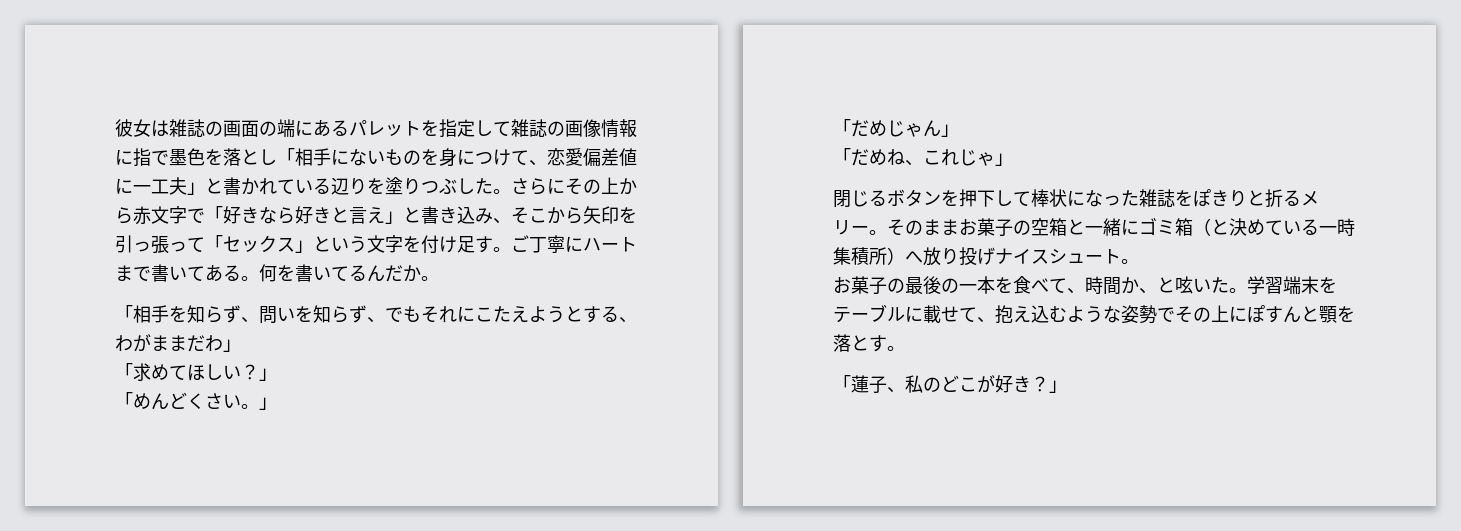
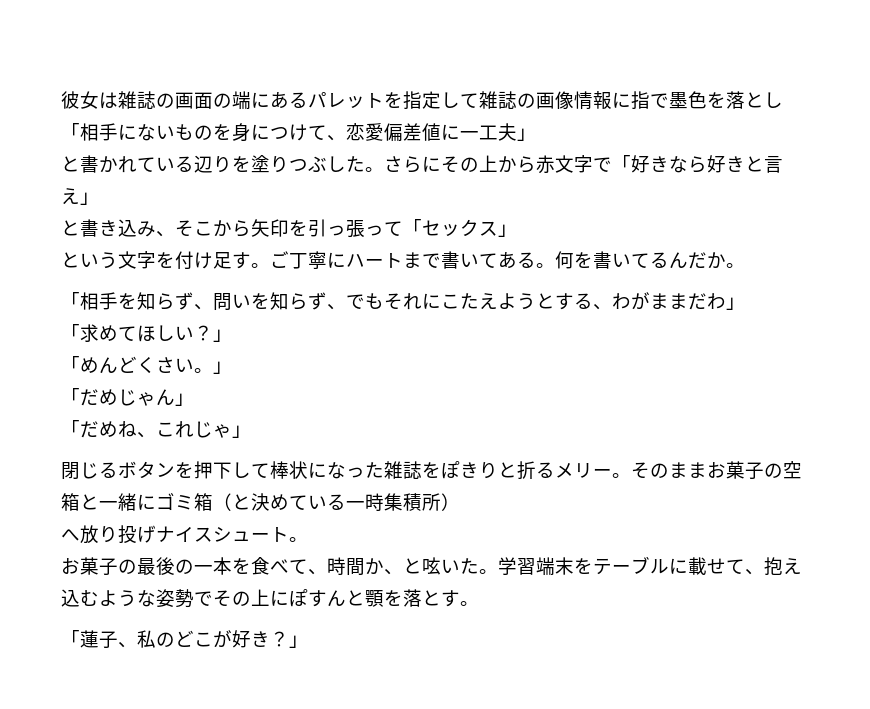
- 彼女は雑誌の画面の端にあるパレットを指定して雑誌の画像情報に指で墨色を落とし「相手にないものを身につけて、恋愛偏差値に一工夫」と書かれている辺りを塗りつぶした。
+ 彼女は雑誌の画面の端にあるパレットを指定して雑誌の画像情報に指で墨色を落とし「相手にないものを身につけて、恋愛偏差値に一工夫」
+ と書かれている辺りを塗りつぶした。
- さらにその上から赤文字で「好きなら好きと言え」と書き込み、そこから矢印を引っ張って「セックス」という文字を付け足す。
+ さらにその上から赤文字で「好きなら好きと言え」
+ と書き込み、そこから矢印を引っ張って「セックス」
+ という文字を付け足す。
- そのままお菓子の空箱と一緒にゴミ箱（と決めている一時集積所）へ放り投げナイスシュート。
+ そのままお菓子の空箱と一緒にゴミ箱（と決めている一時集積所）
+ へ放り投げナイスシュート。

